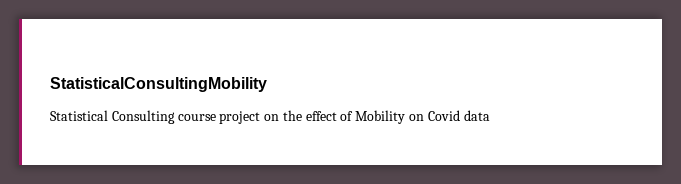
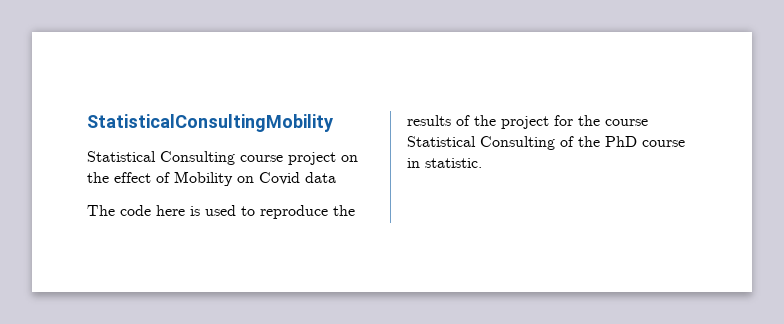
+ The code here is used to reproduce the results of the project for the course Statistical Consulting of the PhD course in statistic.

